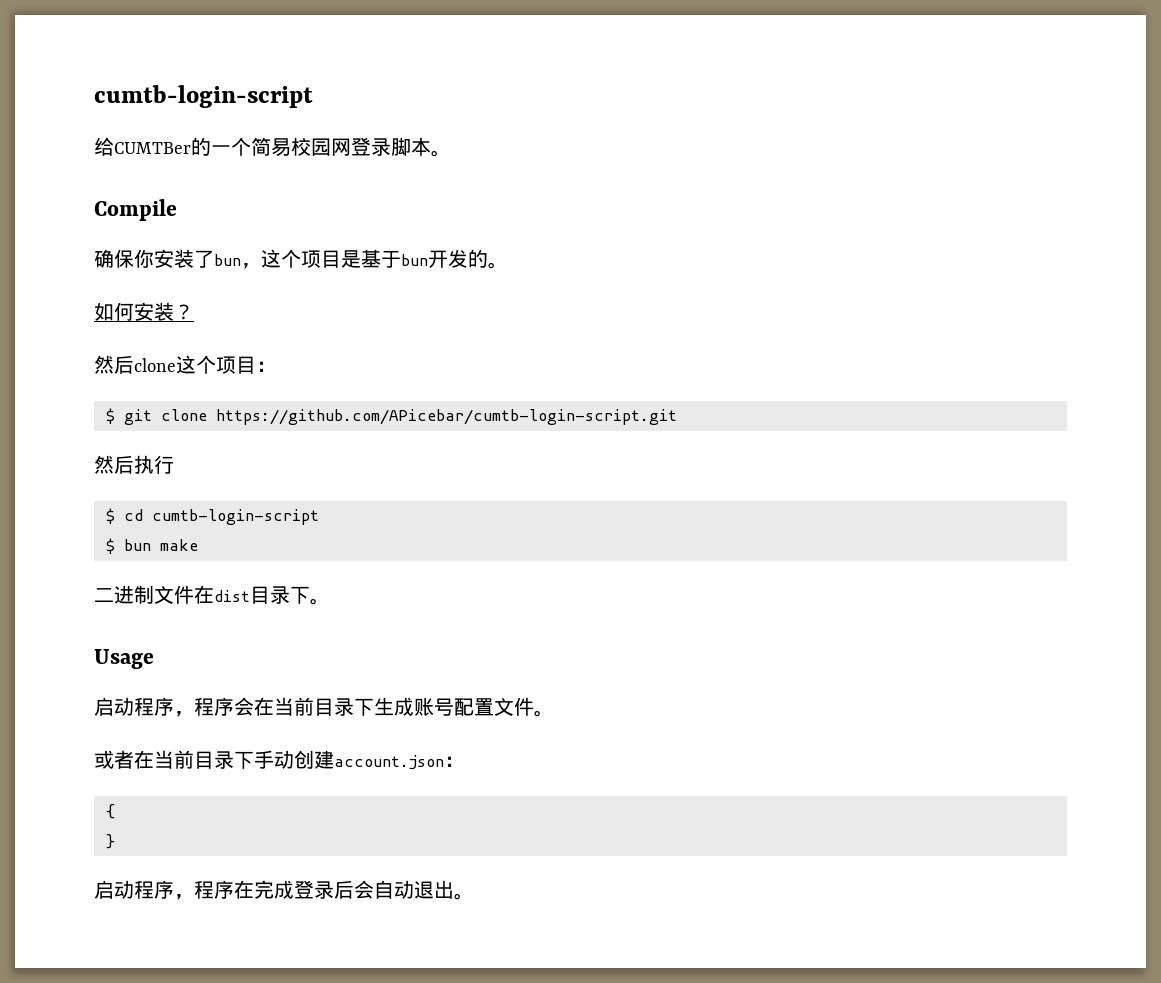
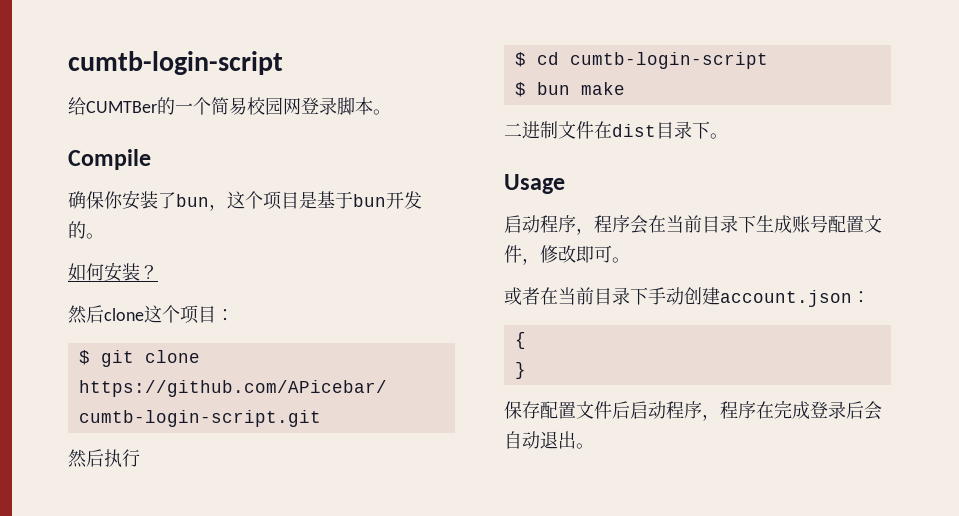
- 启动程序，程序会在当前目录下生成账号配置文件。
+ 启动程序，程序会在当前目录下生成账号配置文件，修改即可。
- 启动程序，程序在完成登录后会自动退出。
+ 保存配置文件后启动程序，程序在完成登录后会自动退出。

